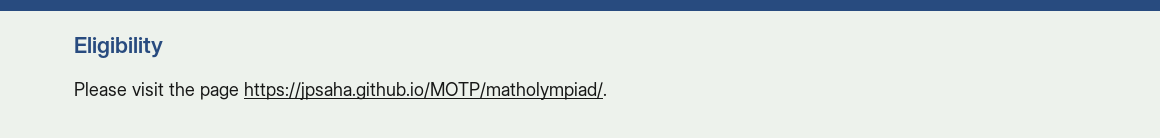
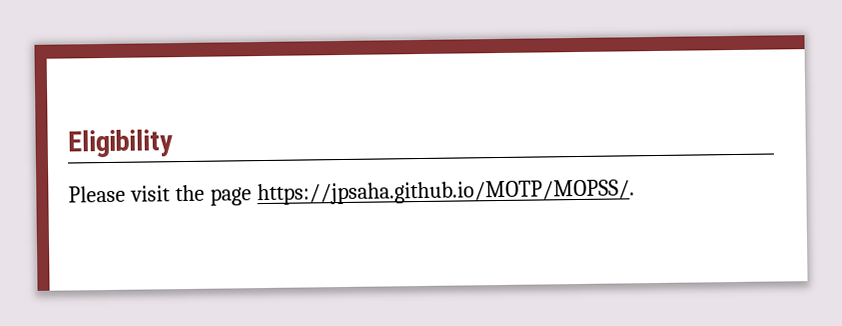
- Please visit the page https://jpsaha.github.io/MOTP/matholympiad/.
+ Please visit the page https://jpsaha.github.io/MOTP/MOPSS/.

